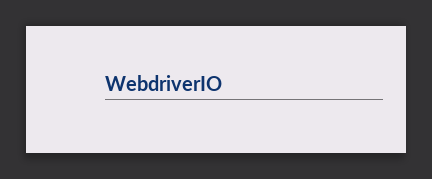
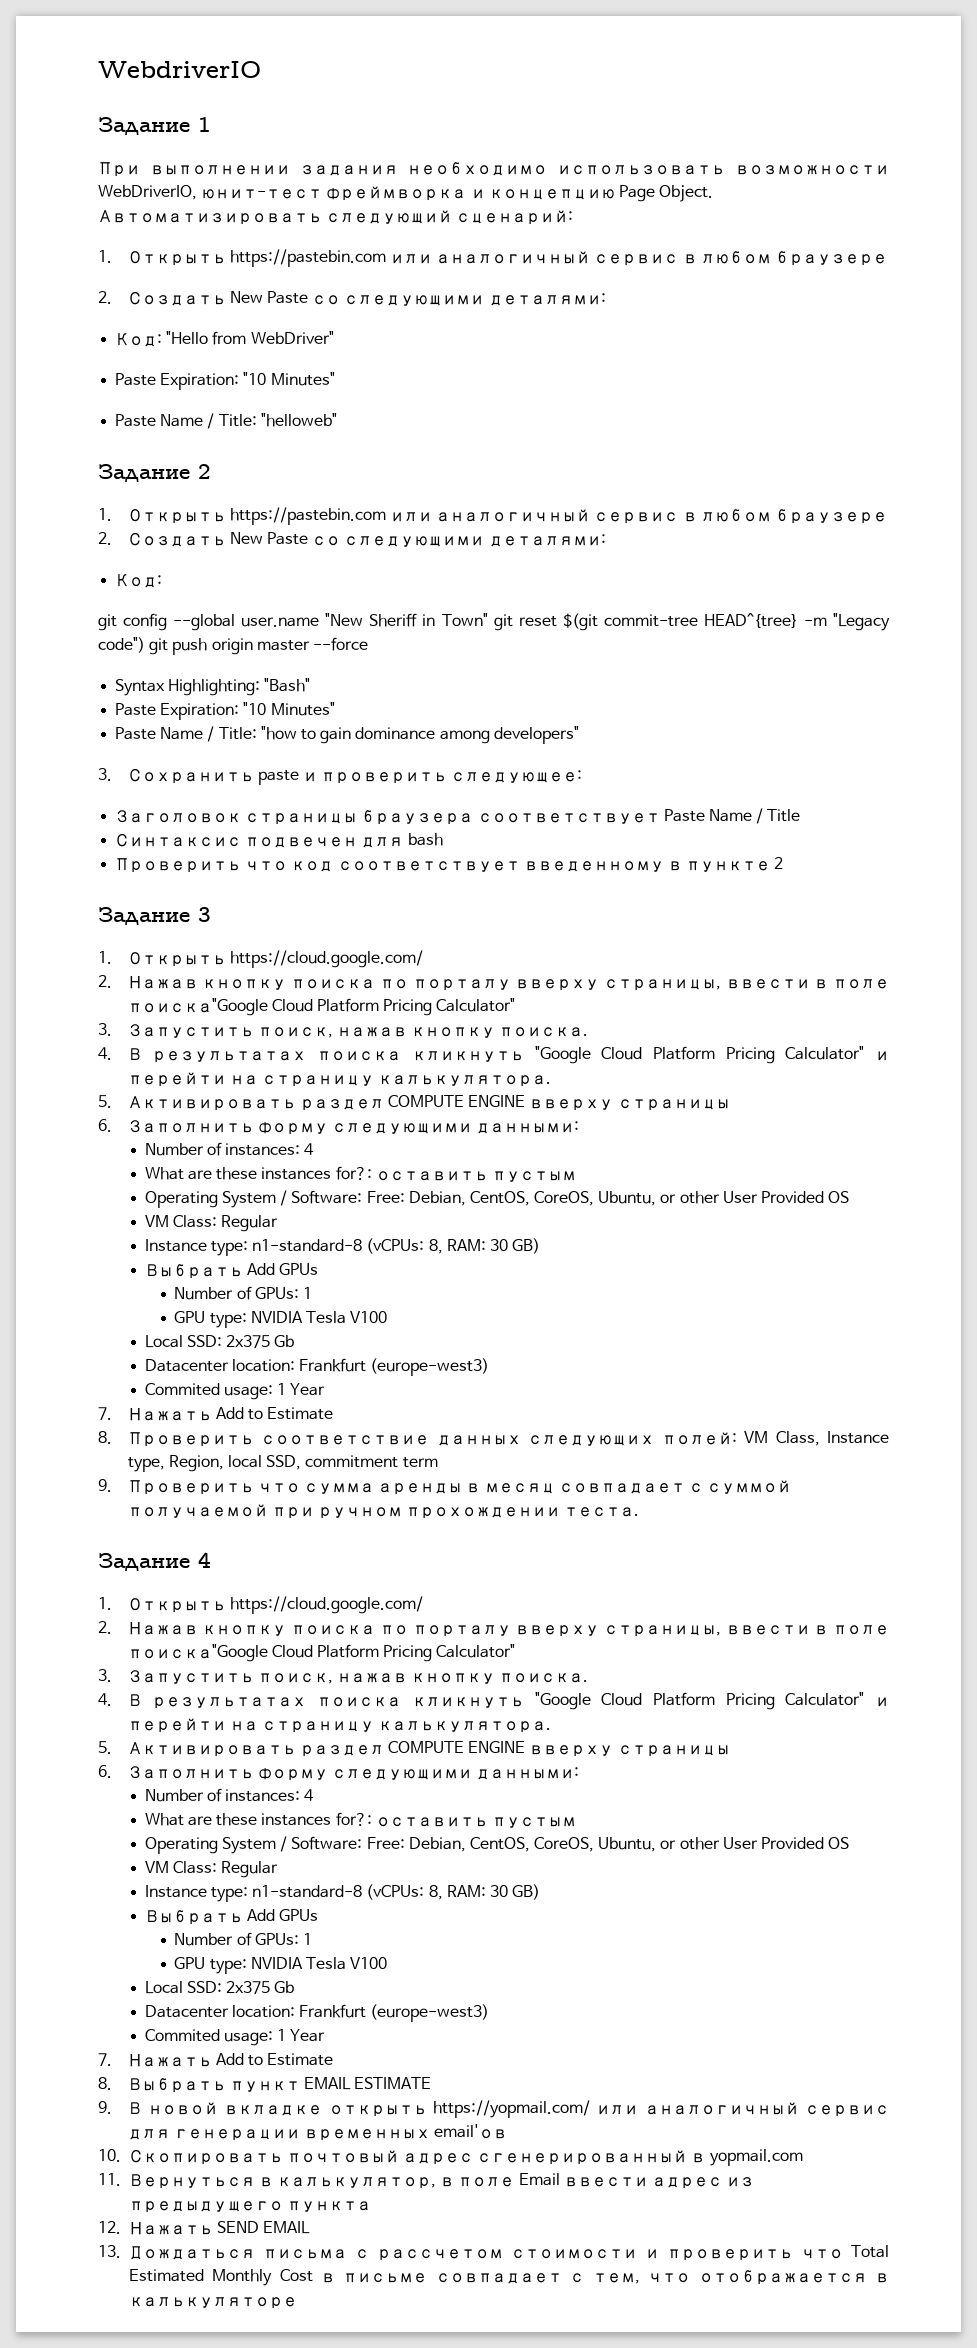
+ Задание 1
+ При выполнении задания необходимо использовать возможности WebDriverIO, юнит-тест фреймворка и концепцию Page Object. Автоматизировать следующий сценарий:
+ 1. Открыть https://pastebin.com или аналогичный сервис в любом браузере
+ 2. Создать New Paste со следующими деталями:
+ Код: "Hello from WebDriver"
+ Paste Expiration: "10 Minutes"
+ Paste Name / Title: "helloweb"
+ Задание 2
+ 1. Открыть https://pastebin.com или аналогичный сервис в любом браузере
+ 2. Создать New Paste со следующими деталями:
+ Код:
+ git config --global user.name "New Sheriff in Town" git reset $(git commit-tree HEAD^{tree} -m "Legacy code") git push origin master --force
+ Syntax Highlighting: "Bash"
+ Paste Expiration: "10 Minutes"
+ Paste Name / Title: "how to gain dominance among developers"
+ 3. Сохранить paste и проверить следующее:
+ Заголовок страницы браузера соответствует Paste Name / Title
+ Синтаксис подвечен для bash
+ Проверить что код соответствует введенному в пункте 2
+ Задание 3
+ 1. Открыть https://cloud.google.com/
+ 2. Нажав кнопку поиска по порталу вверху страницы, ввести в поле поиска"Google Cloud Platform Pricing Calculator"
+ 3. Запустить поиск, нажав кнопку поиска.
+ 4. В результатах поиска кликнуть "Google Cloud Platform Pricing Calculator" и перейти на страницу калькулятора.
+ 5. Активировать раздел COMPUTE ENGINE вверху страницы
+ 6. Заполнить форму следующими данными:
+ Number of instances: 4
+ What are these instances for?: оставить пустым
+ Operating System / Software: Free: Debian, CentOS, CoreOS, Ubuntu, or other User Provided OS
+ VM Class: Regular
+ Instance type: n1-standard-8 (vCPUs: 8, RAM: 30 GB)
+ Выбрать Add GPUs
+ Number of GPUs: 1
+ GPU type: NVIDIA Tesla V100
+ Local SSD: 2x375 Gb
+ Datacenter location: Frankfurt (europe-west3)
+ Commited usage: 1 Year
+ 7. Нажать Add to Estimate
+ 8. Проверить соответствие данных следующих полей: VM Class, Instance type, Region, local SSD, commitment term
+ 9. Проверить что сумма аренды в месяц совпадает с суммой получаемой при ручном прохождении теста.
+ Задание 4
+ 1. Открыть https://cloud.google.com/
+ 2. Нажав кнопку поиска по порталу вверху страницы, ввести в поле поиска"Google Cloud Platform Pricing Calculator"
+ 3. Запустить поиск, нажав кнопку поиска.
+ 4. В результатах поиска кликнуть "Google Cloud Platform Pricing Calculator" и перейти на страницу калькулятора.
+ 5. Активировать раздел COMPUTE ENGINE вверху страницы
+ 6. Заполнить форму следующими данными:
+ Number of instances: 4
+ What are these instances for?: оставить пустым
+ Operating System / Software: Free: Debian, CentOS, CoreOS, Ubuntu, or other User Provided OS
+ VM Class: Regular
+ Instance type: n1-standard-8 (vCPUs: 8, RAM: 30 GB)
+ Выбрать Add GPUs
+ Number of GPUs: 1
+ GPU type: NVIDIA Tesla V100
+ Local SSD: 2x375 Gb
+ Datacenter location: Frankfurt (europe-west3)
+ Commited usage: 1 Year
+ 7. Нажать Add to Estimate
+ 8. Выбрать пункт EMAIL ESTIMATE
+ 9. В новой вкладке открыть https://yopmail.com/ или аналогичный сервис для генерации временных email'ов
+ 10. Скопировать почтовый адрес сгенерированный в yopmail.com
+ 11. Вернуться в калькулятор, в поле Email ввести адрес из предыдущего пункта
+ 12. Нажать SEND EMAIL
+ 13. Дождаться письма с рассчетом стоимости и проверить что Total Estimated Monthly Cost в письме совпадает с тем, что отображается в калькуляторе

